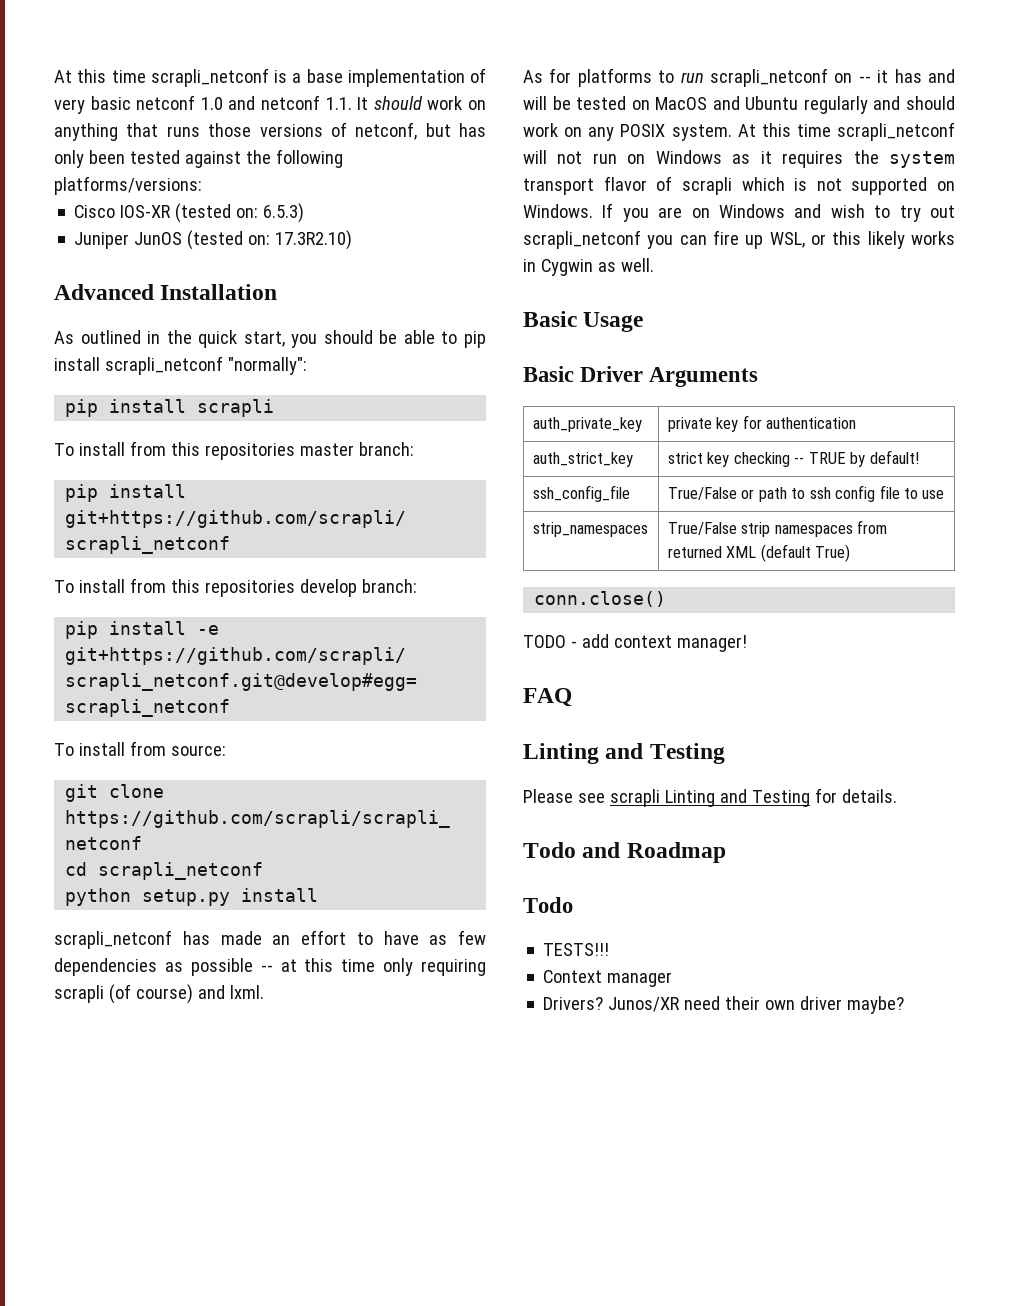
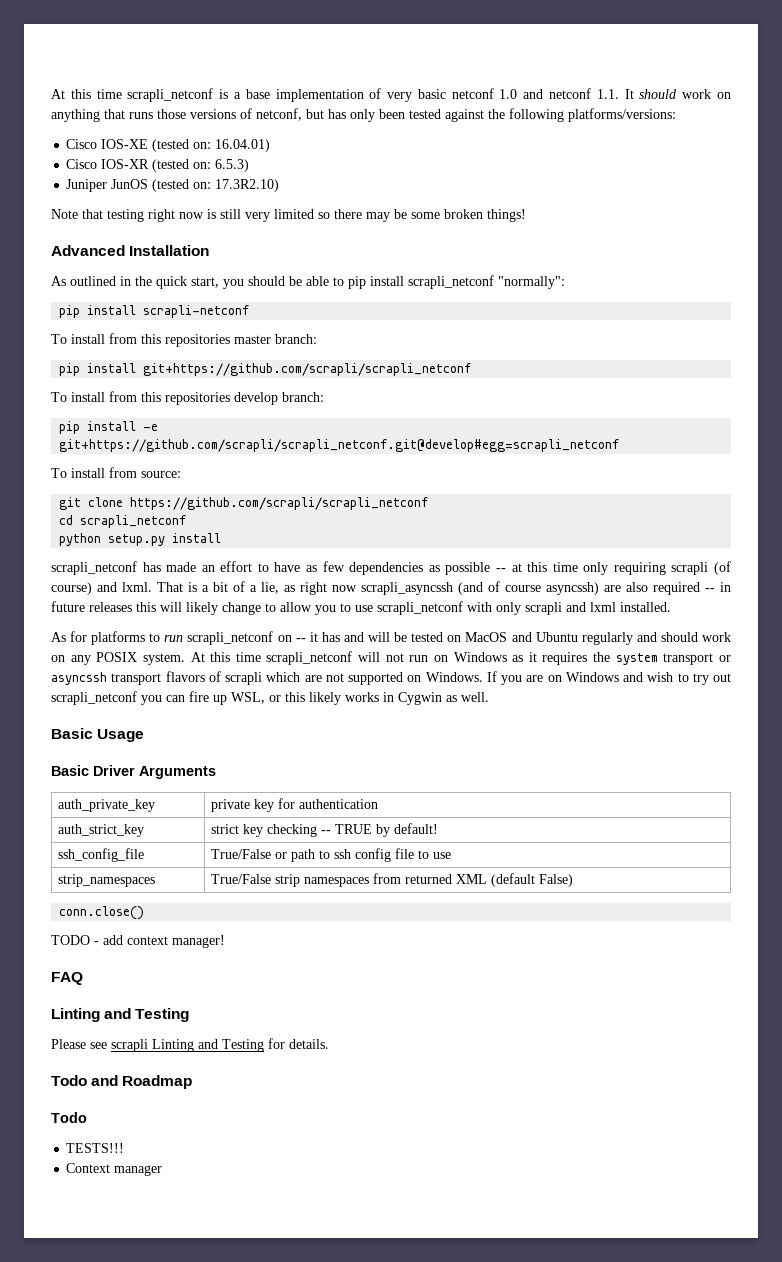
+ Cisco IOS-XE (tested on: 16.04.01)
+ Note that testing right now is still very limited so there may be some broken things!
- pip install scrapli
+ pip install scrapli-netconf
+ That is a bit of a lie, as right now scrapli_asyncssh (and of course asyncssh) are also required -- in future releases this will likely change to allow you to use scrapli_netconf with only scrapli and lxml installed.
- At this time scrapli_netconf will not run on Windows as it requires the system transport flavor of scrapli which is not supported on Windows.
+ At this time scrapli_netconf will not run on Windows as it requires the system transport or asyncssh transport flavors of scrapli which are not supported on Windows.
- strip_namespaces | True/False strip namespaces from returned XML (default True)
+ strip_namespaces | True/False strip namespaces from returned XML (default False)
- Drivers? Junos/XR need their own driver maybe?

